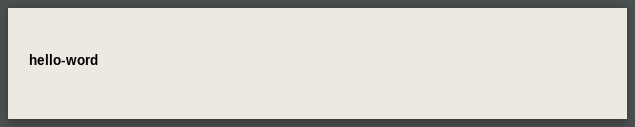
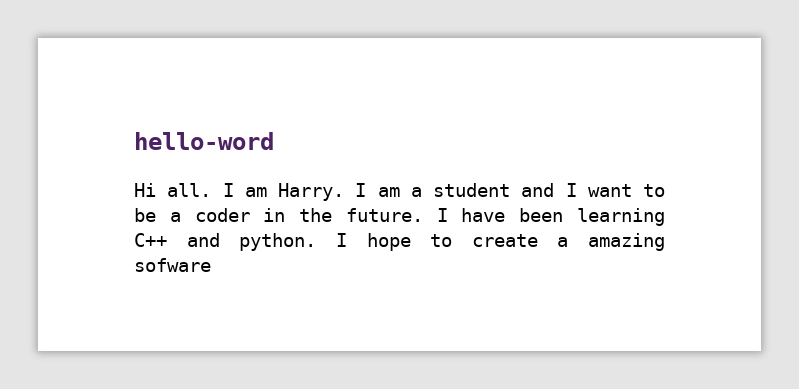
+ Hi all. I am Harry. I am a student and I want to be a coder in the future. I have been learning C++ and python. I hope to create a amazing sofware

